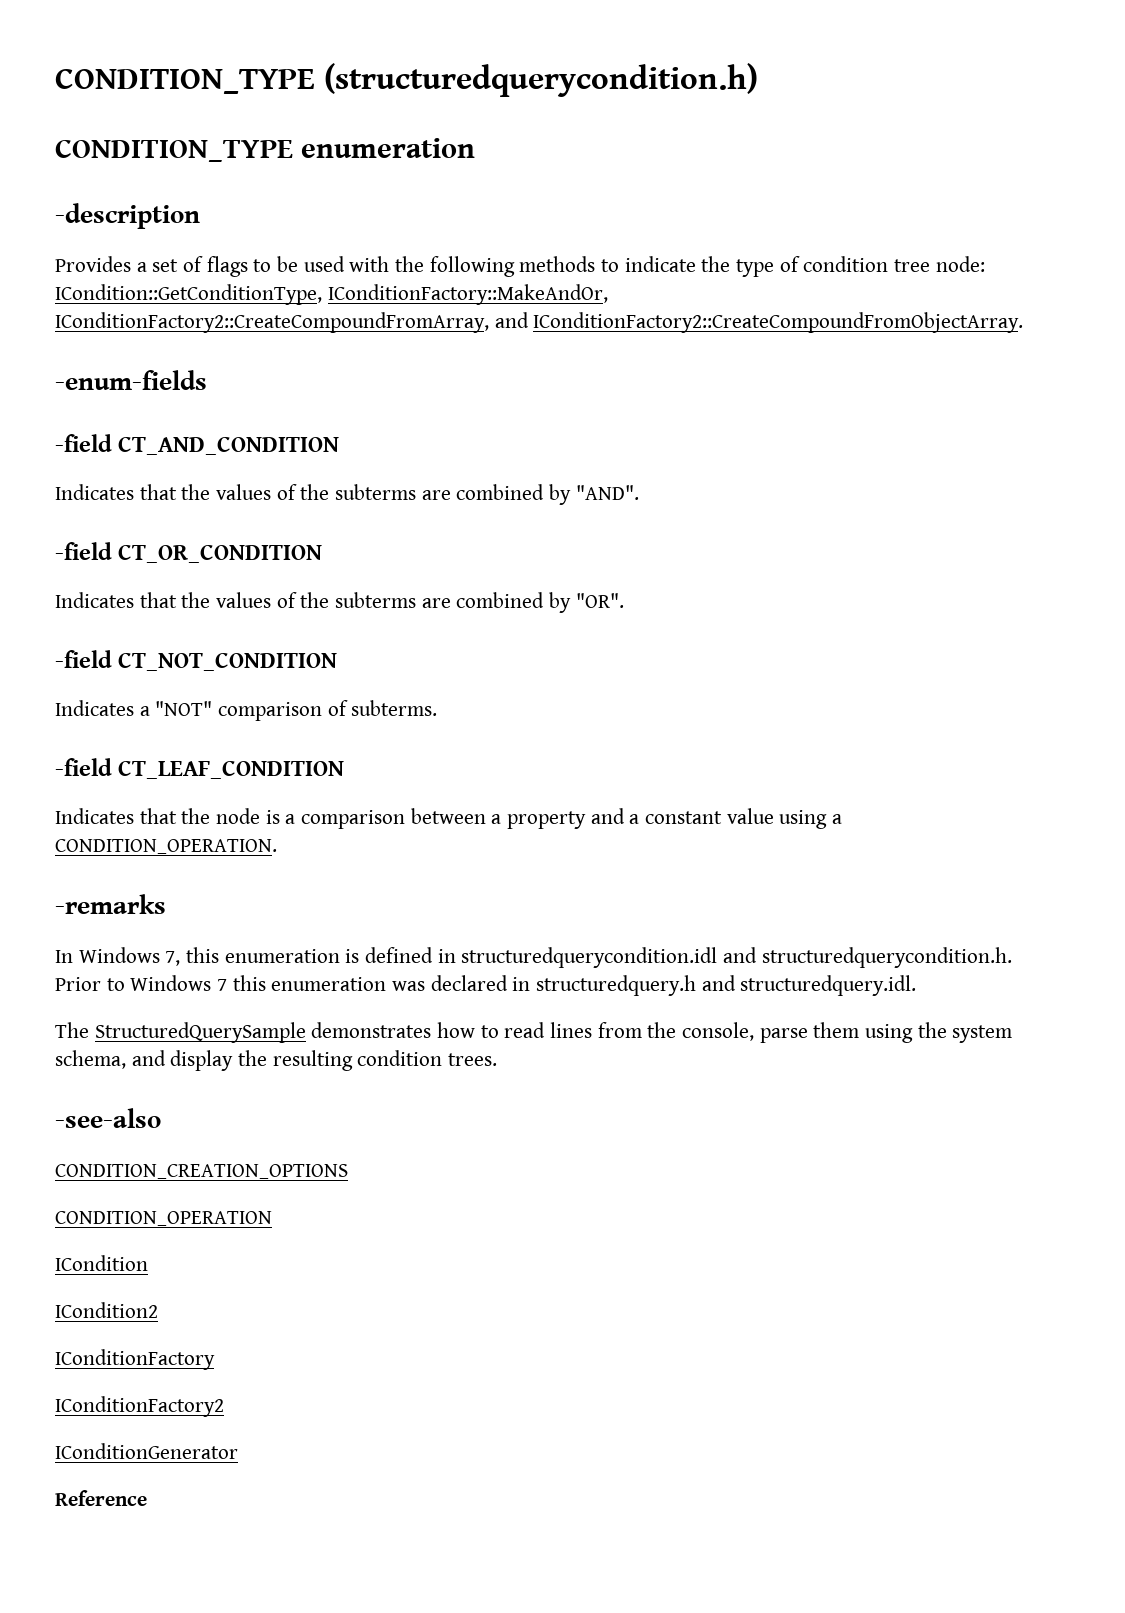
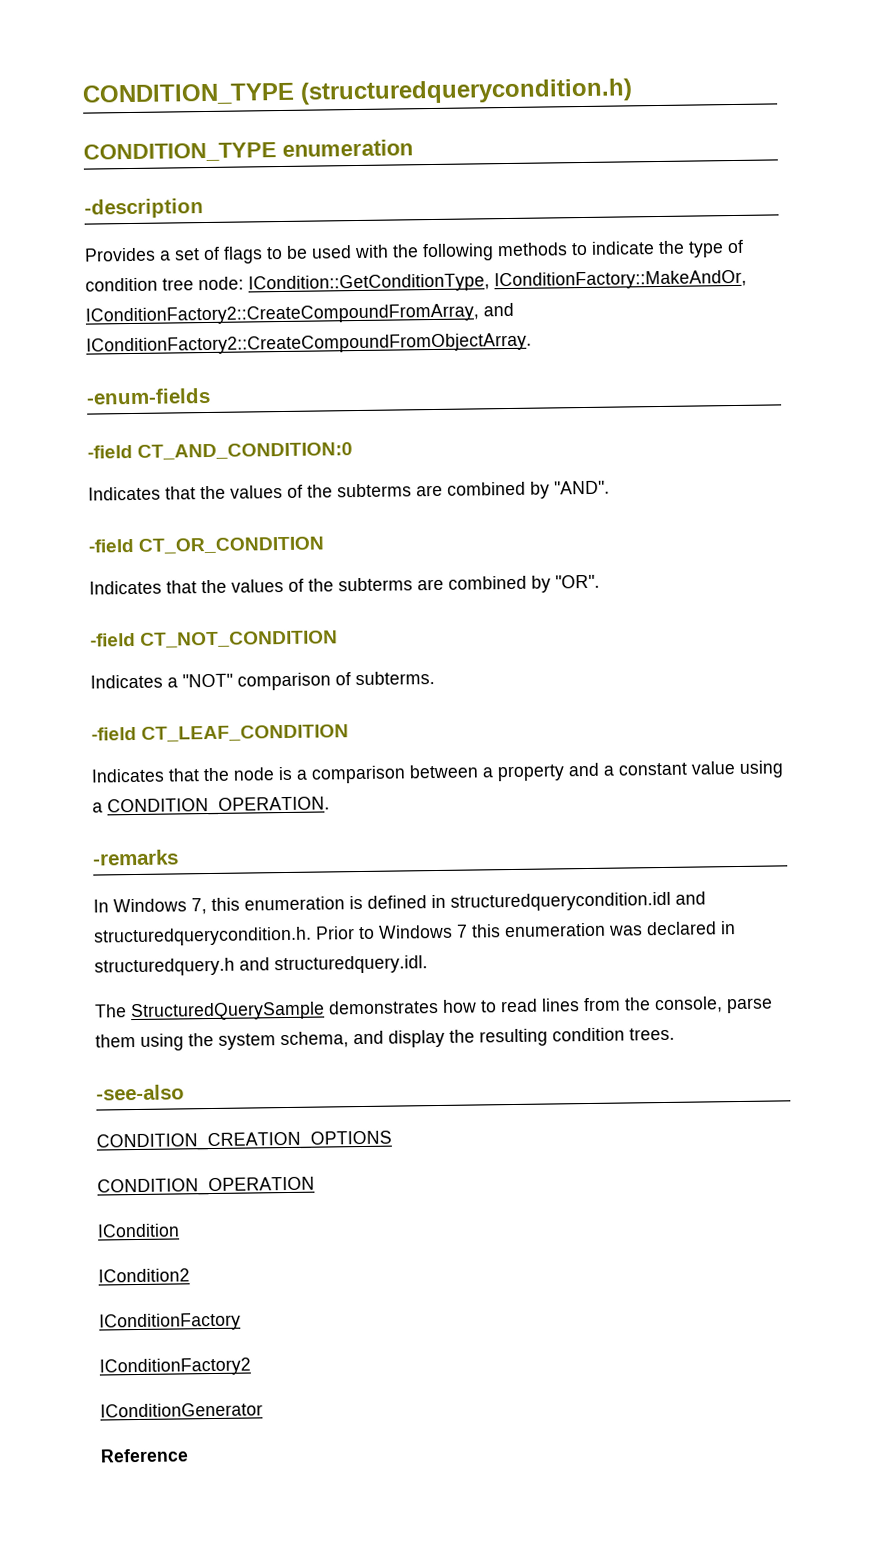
- -field CT_AND_CONDITION
+ -field CT_AND_CONDITION:0

